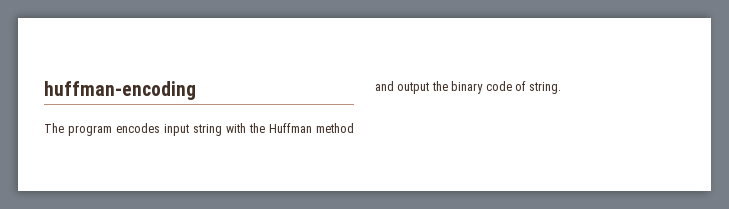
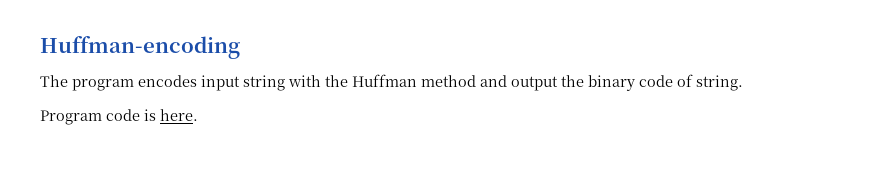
- huffman-encoding
+ Huffman-encoding
+ Program code is here.

